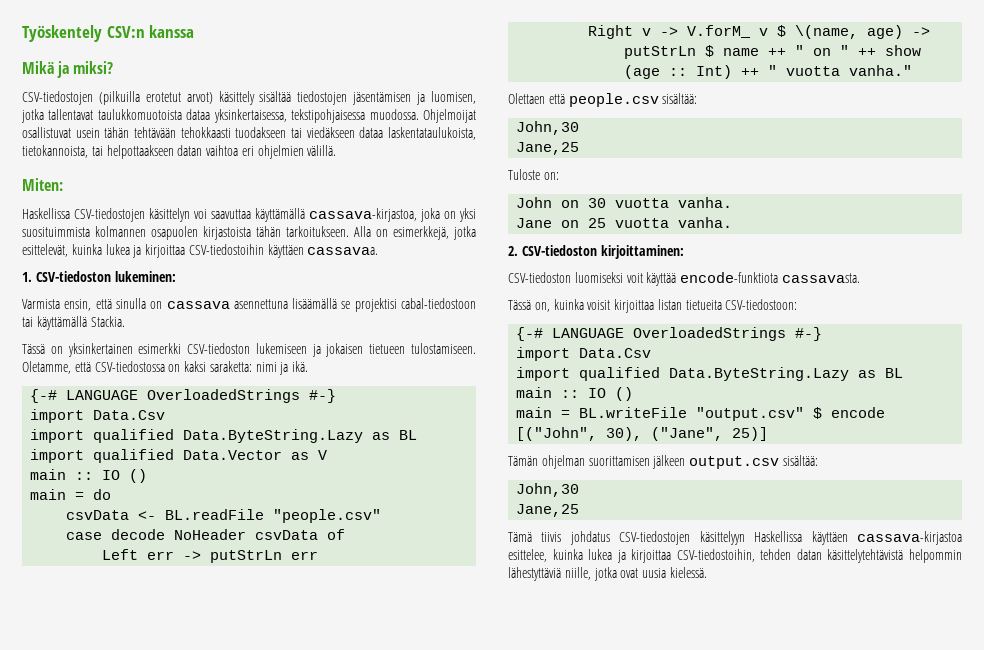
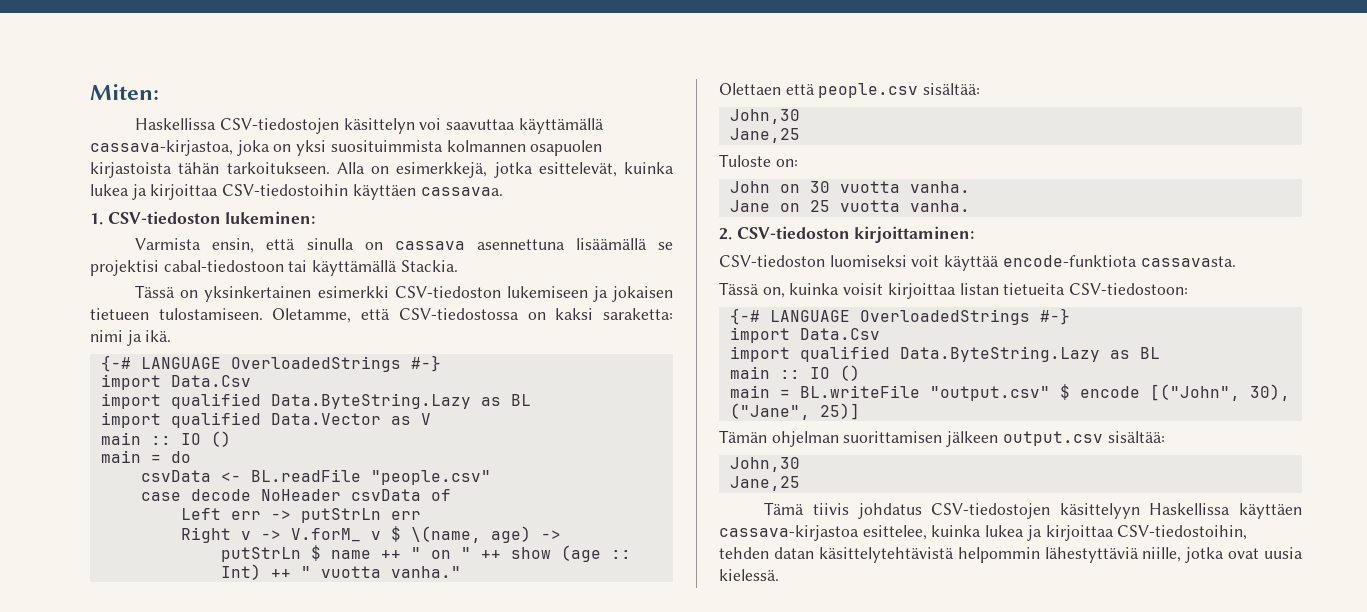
- Työskentely CSV:n kanssa
- Mikä ja miksi?
- CSV-tiedostojen (pilkuilla erotetut arvot) käsittely sisältää tiedostojen jäsentämisen ja luomisen, jotka tallentavat taulukkomuotoista dataa yksinkertaisessa, tekstipohjaisessa muodossa. Ohjelmoijat osallistuvat usein tähän tehtävään tehokkaasti tuodakseen tai viedäkseen dataa laskentataulukoista, tietokannoista, tai helpottaakseen datan vaihtoa eri ohjelmien välillä.

